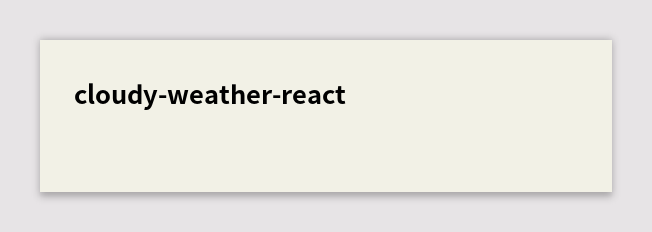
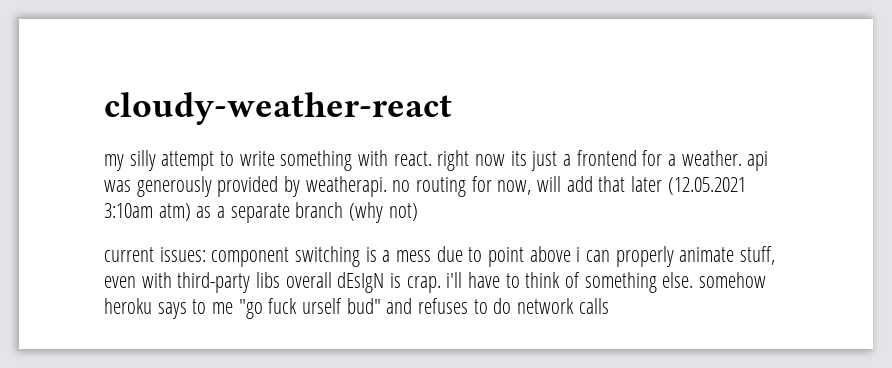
+ my silly attempt to write something with react. right now its just a frontend for a weather. api was generously provided by weatherapi. no routing for now, will add that later (12.05.2021 3:10am atm) as a separate branch (why not)
+ current issues: component switching is a mess due to point above i can properly animate stuff, even with third-party libs overall dEsIgN is crap. i'll have to think of something else. somehow heroku says to me "go fuck urself bud" and refuses to do network calls

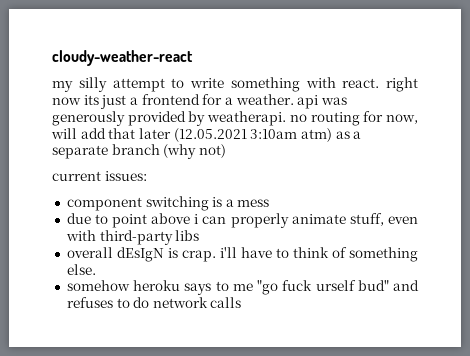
- current issues: component switching is a mess due to point above i can properly animate stuff, even with third-party libs overall dEsIgN is crap. i'll have to think of something else. somehow heroku says to me "go fuck urself bud" and refuses to do network calls
+ current issues:
+ component switching is a mess
+ due to point above i can properly animate stuff, even with third-party libs
+ overall dEsIgN is crap. i'll have to think of something else.
+ somehow heroku says to me "go fuck urself bud" and refuses to do network calls

